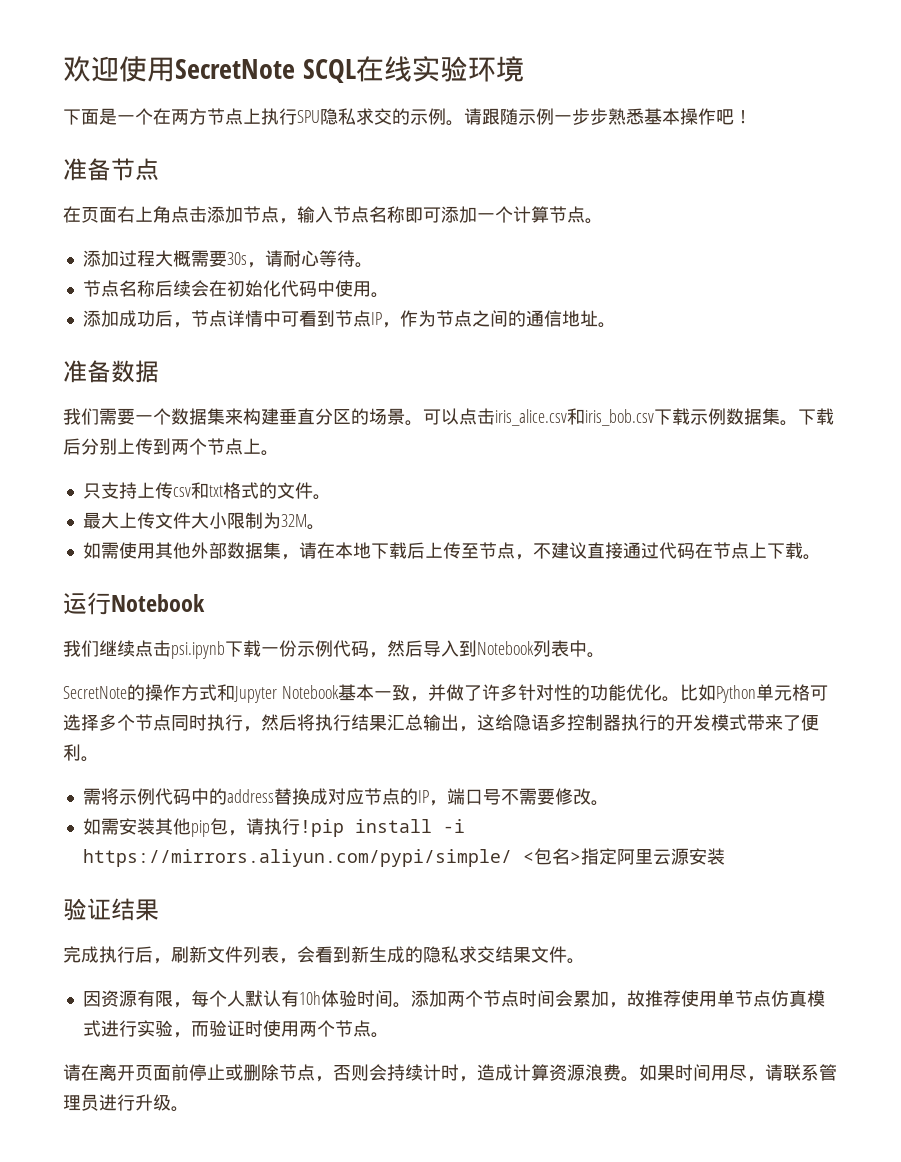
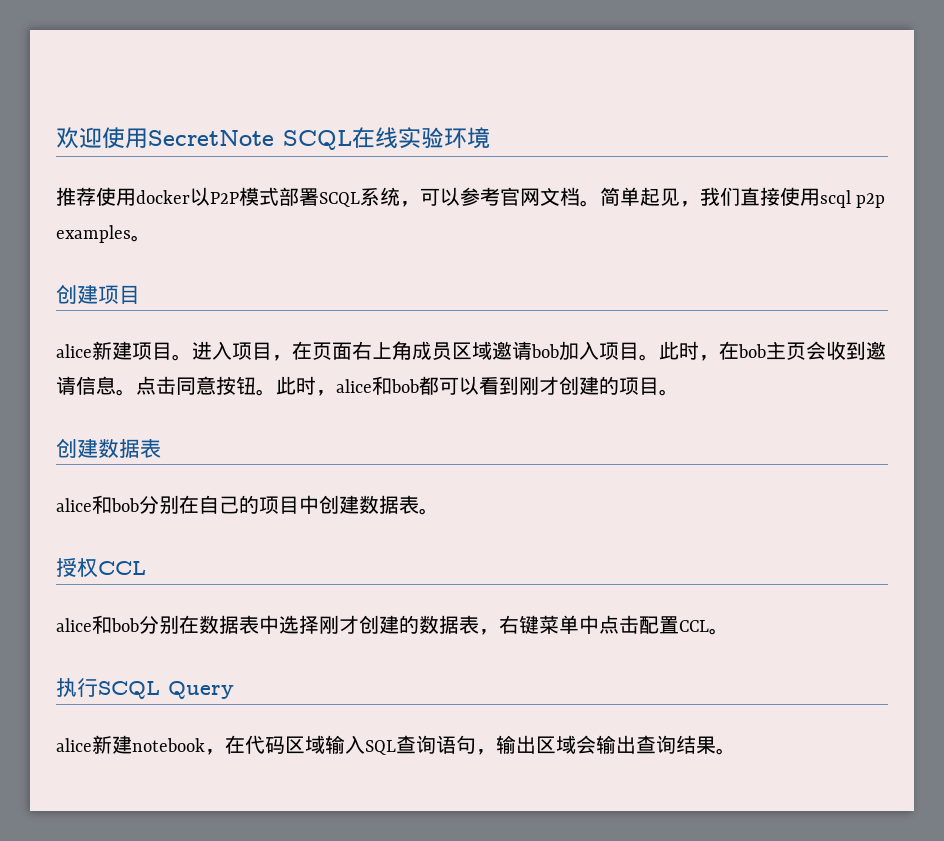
- 下面是一个在两方节点上执行SPU隐私求交的示例。请跟随示例一步步熟悉基本操作吧！
- 准备节点
- 在页面右上角点击添加节点，输入节点名称即可添加一个计算节点。
- 添加过程大概需要30s，请耐心等待。
- 节点名称后续会在初始化代码中使用。
- 添加成功后，节点详情中可看到节点IP，作为节点之间的通信地址。
- 准备数据
- 我们需要一个数据集来构建垂直分区的场景。可以点击iris_alice.csv和iris_bob.csv下载示例数据集。下载后分别上传到两个节点上。
- 只支持上传csv和txt格式的文件。
- 最大上传文件大小限制为32M。
- 如需使用其他外部数据集，请在本地下载后上传至节点，不建议直接通过代码在节点上下载。
- 运行Notebook
- 我们继续点击psi.ipynb下载一份示例代码，然后导入到Notebook列表中。
- SecretNote的操作方式和Jupyter Notebook基本一致，并做了许多针对性的功能优化。比如Python单元格可选择多个节点同时执行，然后将执行结果汇总输出，这给隐语多控制器执行的开发模式带来了便利。
- 需将示例代码中的address替换成对应节点的IP，端口号不需要修改。
- 如需安装其他pip包，请执行!pip install -i https://mirrors.aliyun.com/pypi/simple/ <包名>指定阿里云源安装
- 验证结果
- 完成执行后，刷新文件列表，会看到新生成的隐私求交结果文件。
- 因资源有限，每个人默认有10h体验时间。添加两个节点时间会累加，故推荐使用单节点仿真模式进行实验，而验证时使用两个节点。
- 请在离开页面前停止或删除节点，否则会持续计时，造成计算资源浪费。如果时间用尽，请联系管理员进行升级。
+ 推荐使用docker以P2P模式部署SCQL系统，可以参考官网文档。简单起见，我们直接使用scql p2p examples。
+ 创建项目
+ alice新建项目。进入项目，在页面右上角成员区域邀请bob加入项目。此时，在bob主页会收到邀请信息。点击同意按钮。此时，alice和bob都可以看到刚才创建的项目。
+ 创建数据表
+ alice和bob分别在自己的项目中创建数据表。
+ 授权CCL
+ alice和bob分别在数据表中选择刚才创建的数据表，右键菜单中点击配置CCL。
+ 执行SCQL Query
+ alice新建notebook，在代码区域输入SQL查询语句，输出区域会输出查询结果。

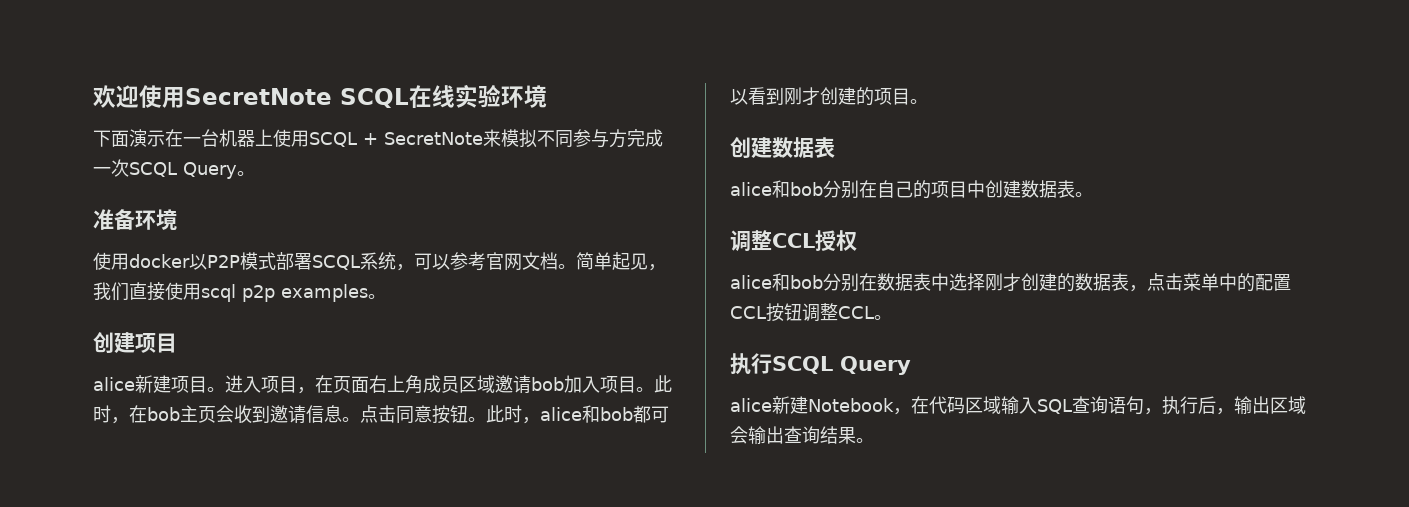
- 推荐使用docker以P2P模式部署SCQL系统，可以参考官网文档。
+ 下面演示在一台机器上使用SCQL + SecretNote来模拟不同参与方完成一次SCQL Query。
+ 准备环境
+ 使用docker以P2P模式部署SCQL系统，可以参考官网文档。
- 授权CCL
+ 调整CCL授权
- alice和bob分别在数据表中选择刚才创建的数据表，右键菜单中点击配置CCL。
+ alice和bob分别在数据表中选择刚才创建的数据表，点击菜单中的配置CCL按钮调整CCL。
- alice新建notebook，在代码区域输入SQL查询语句，输出区域会输出查询结果。
+ alice新建Notebook，在代码区域输入SQL查询语句，执行后，输出区域会输出查询结果。

